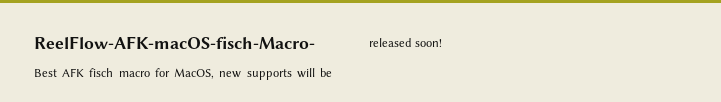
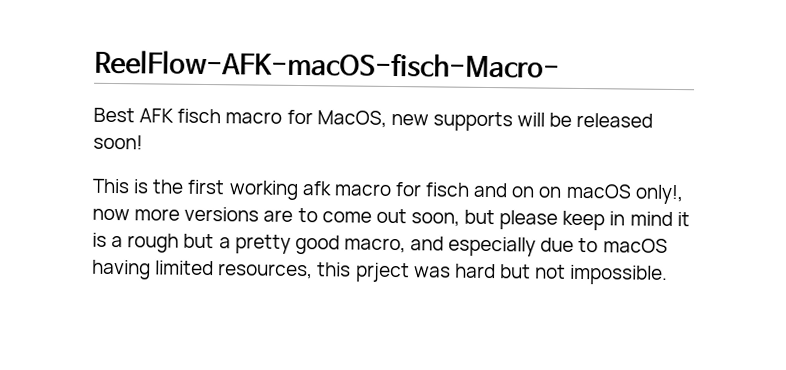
+ This is the first working afk macro for fisch and on on macOS only!, now more versions are to come out soon, but please keep in mind it is a rough but a pretty good macro, and especially due to macOS having limited resources, this prject was hard but not impossible.

